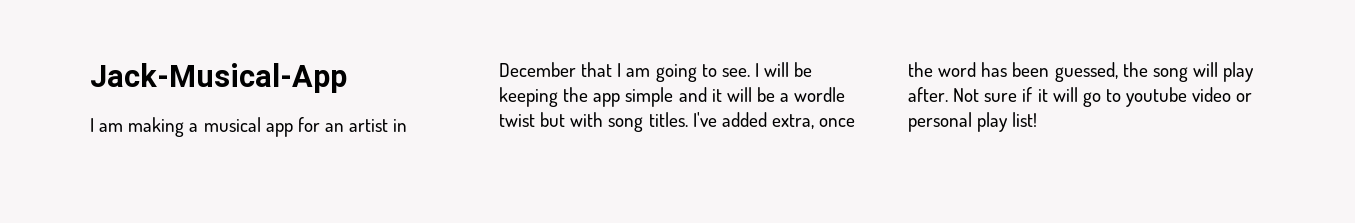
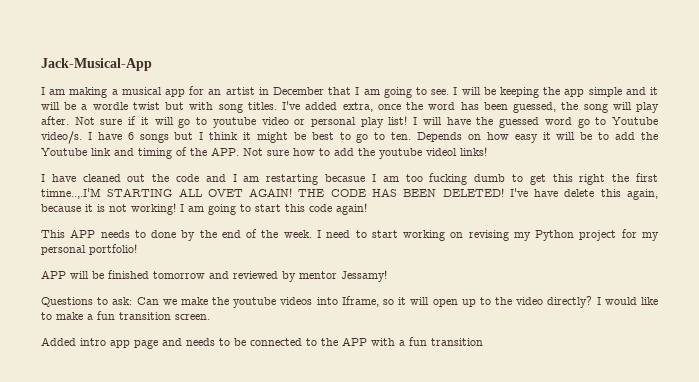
+ I will have the guessed word go to Youtube video/s. I have 6 songs but I think it might be best to go to ten. Depends on how easy it will be to add the Youtube link and timing of the APP. Not sure how to add the youtube videol links!
+ I have cleaned out the code and I am restarting becasue I am too fucking dumb to get this right the first timne..,.I'M STARTING ALL OVET AGAIN! THE CODE HAS BEEN DELETED! I've have delete this again, because it is not working! I am going to start this code again!
+ This APP needs to done by the end of the week. I need to start working on revising my Python project for my personal portfolio!
+ APP will be finished tomorrow and reviewed by mentor Jessamy!
+ Questions to ask: Can we make the youtube videos into Iframe, so it will open up to the video directly? I would like to make a fun transition screen.
+ Added intro app page and needs to be connected to the APP with a fun transition

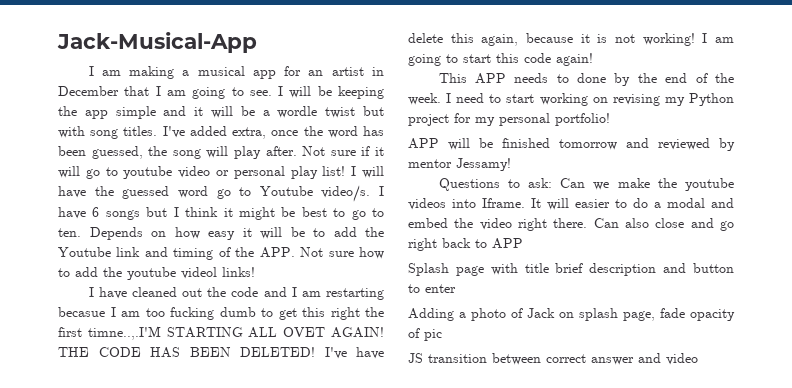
- Questions to ask: Can we make the youtube videos into Iframe, so it will open up to the video directly? I would like to make a fun transition screen.
- Added intro app page and needs to be connected to the APP with a fun transition
+ Questions to ask: Can we make the youtube videos into Iframe. It will easier to do a modal and embed the video right there. Can also close and go right back to APP
+ Splash page with title brief description and button to enter
+ Adding a photo of Jack on splash page, fade opacity of pic
+ JS transition between correct answer and video

